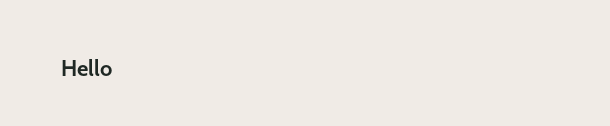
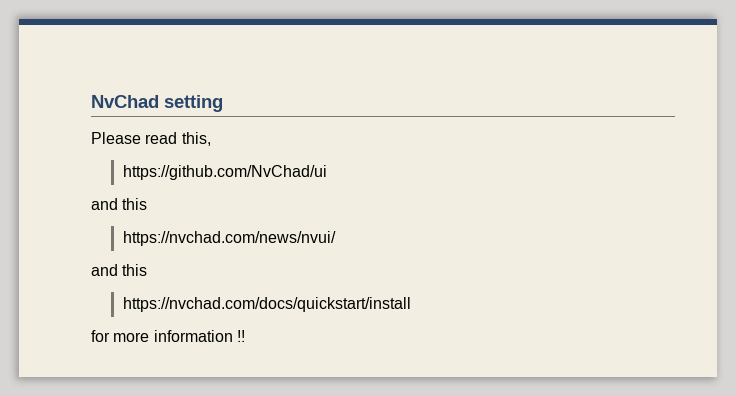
- Hello
+ NvChad setting
+ Please read this,
+ https://github.com/NvChad/ui
+ and this
+ https://nvchad.com/news/nvui/
+ and this
+ https://nvchad.com/docs/quickstart/install
+ for more information !!

